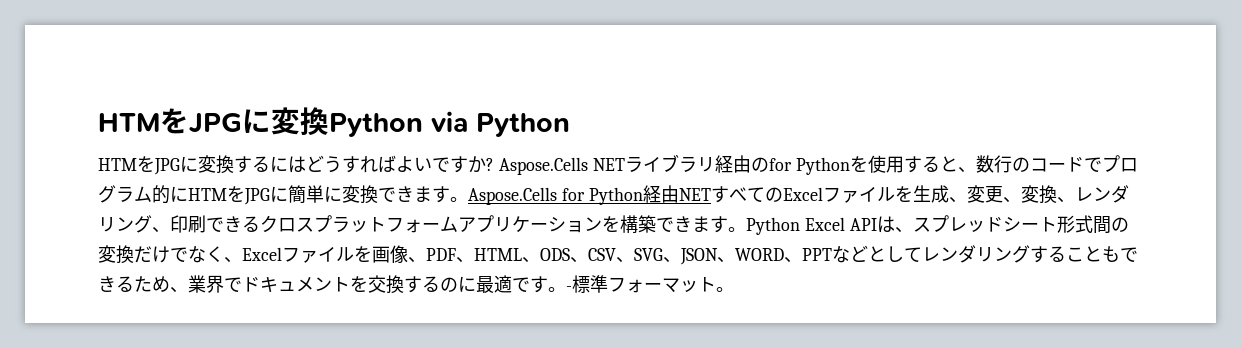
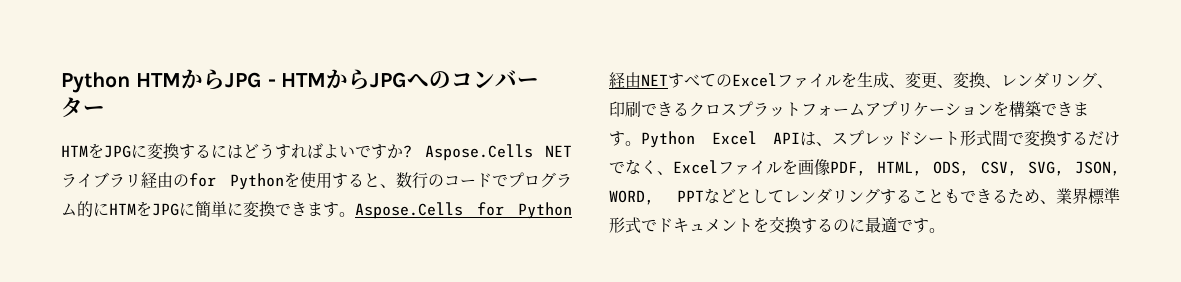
- HTMをJPGに変換Python via Python
+ Python HTMからJPG - HTMからJPGへのコンバーター
- Python Excel APIは、スプレッドシート形式間の変換だけでなく、Excelファイルを画像、PDF、HTML、ODS、CSV、SVG、JSON、WORD、PPTなどとしてレンダリングすることもできるため、業界でドキュメントを交換するのに最適です。-標準フォーマット。
+ Python Excel APIは、スプレッドシート形式間で変換するだけでなく、Excelファイルを画像PDF, HTML, ODS, CSV, SVG, JSON, WORD, PPTなどとしてレンダリングすることもできるため、業界標準形式でドキュメントを交換するのに最適です。

